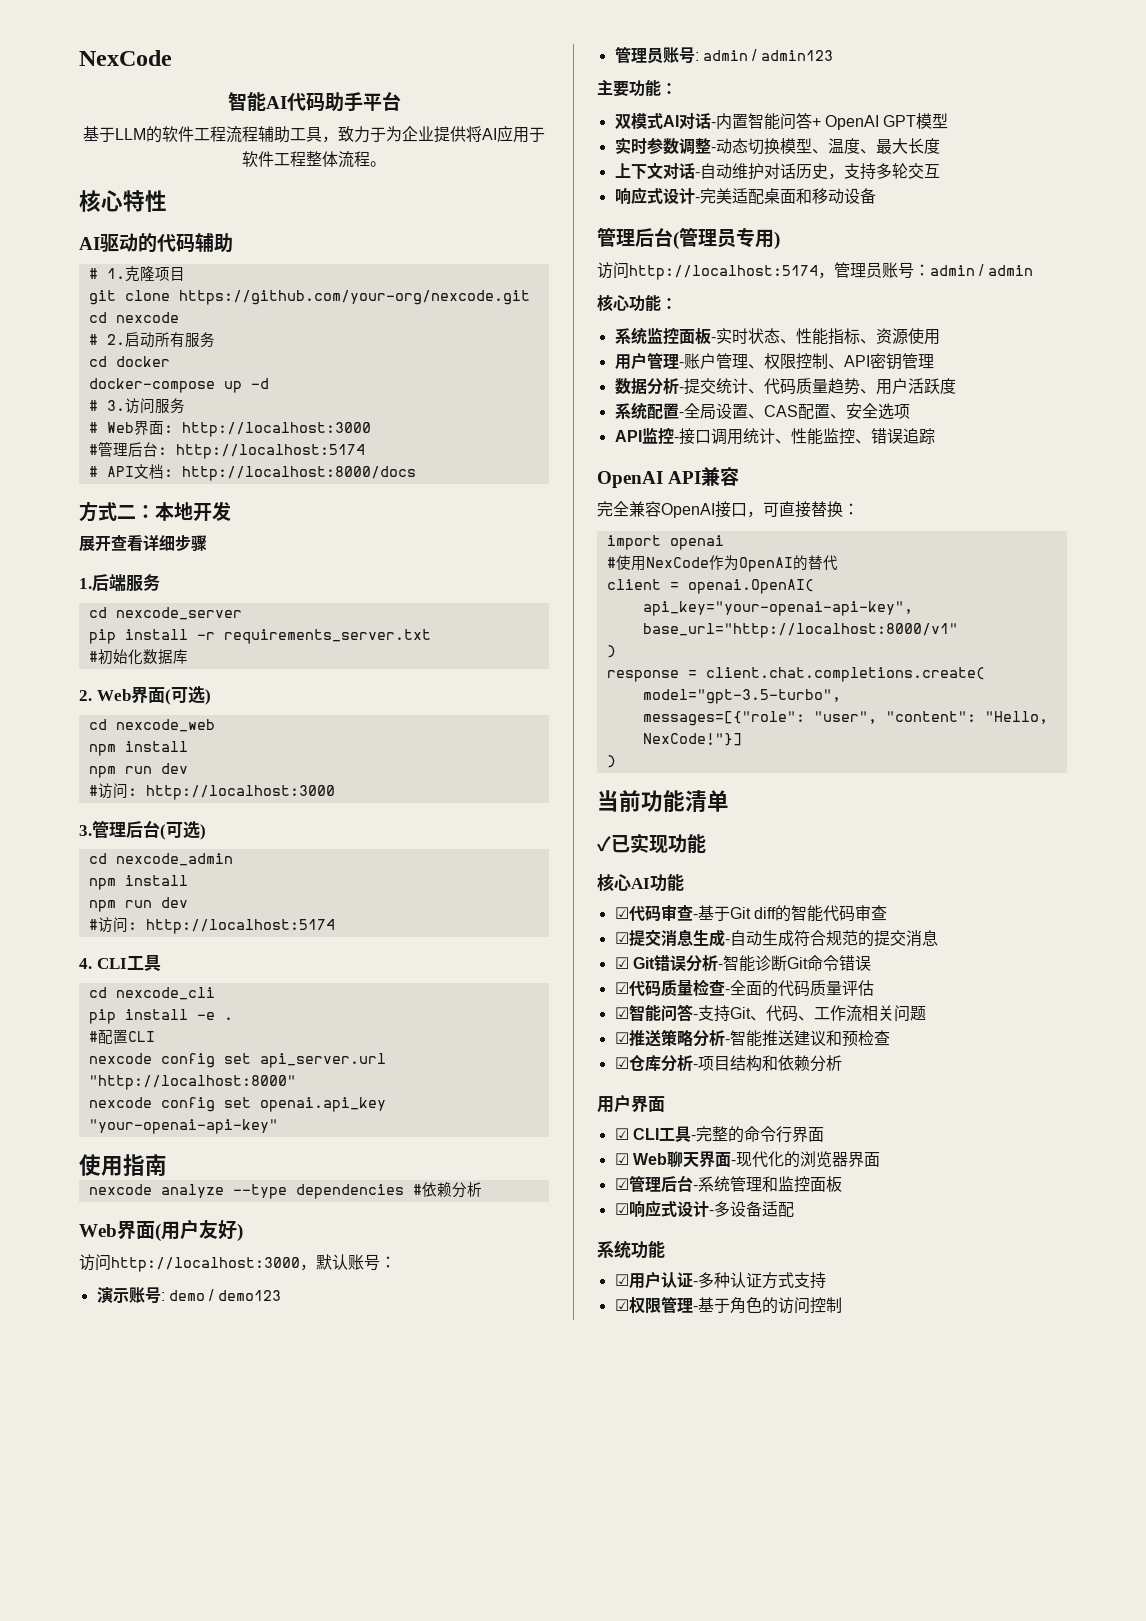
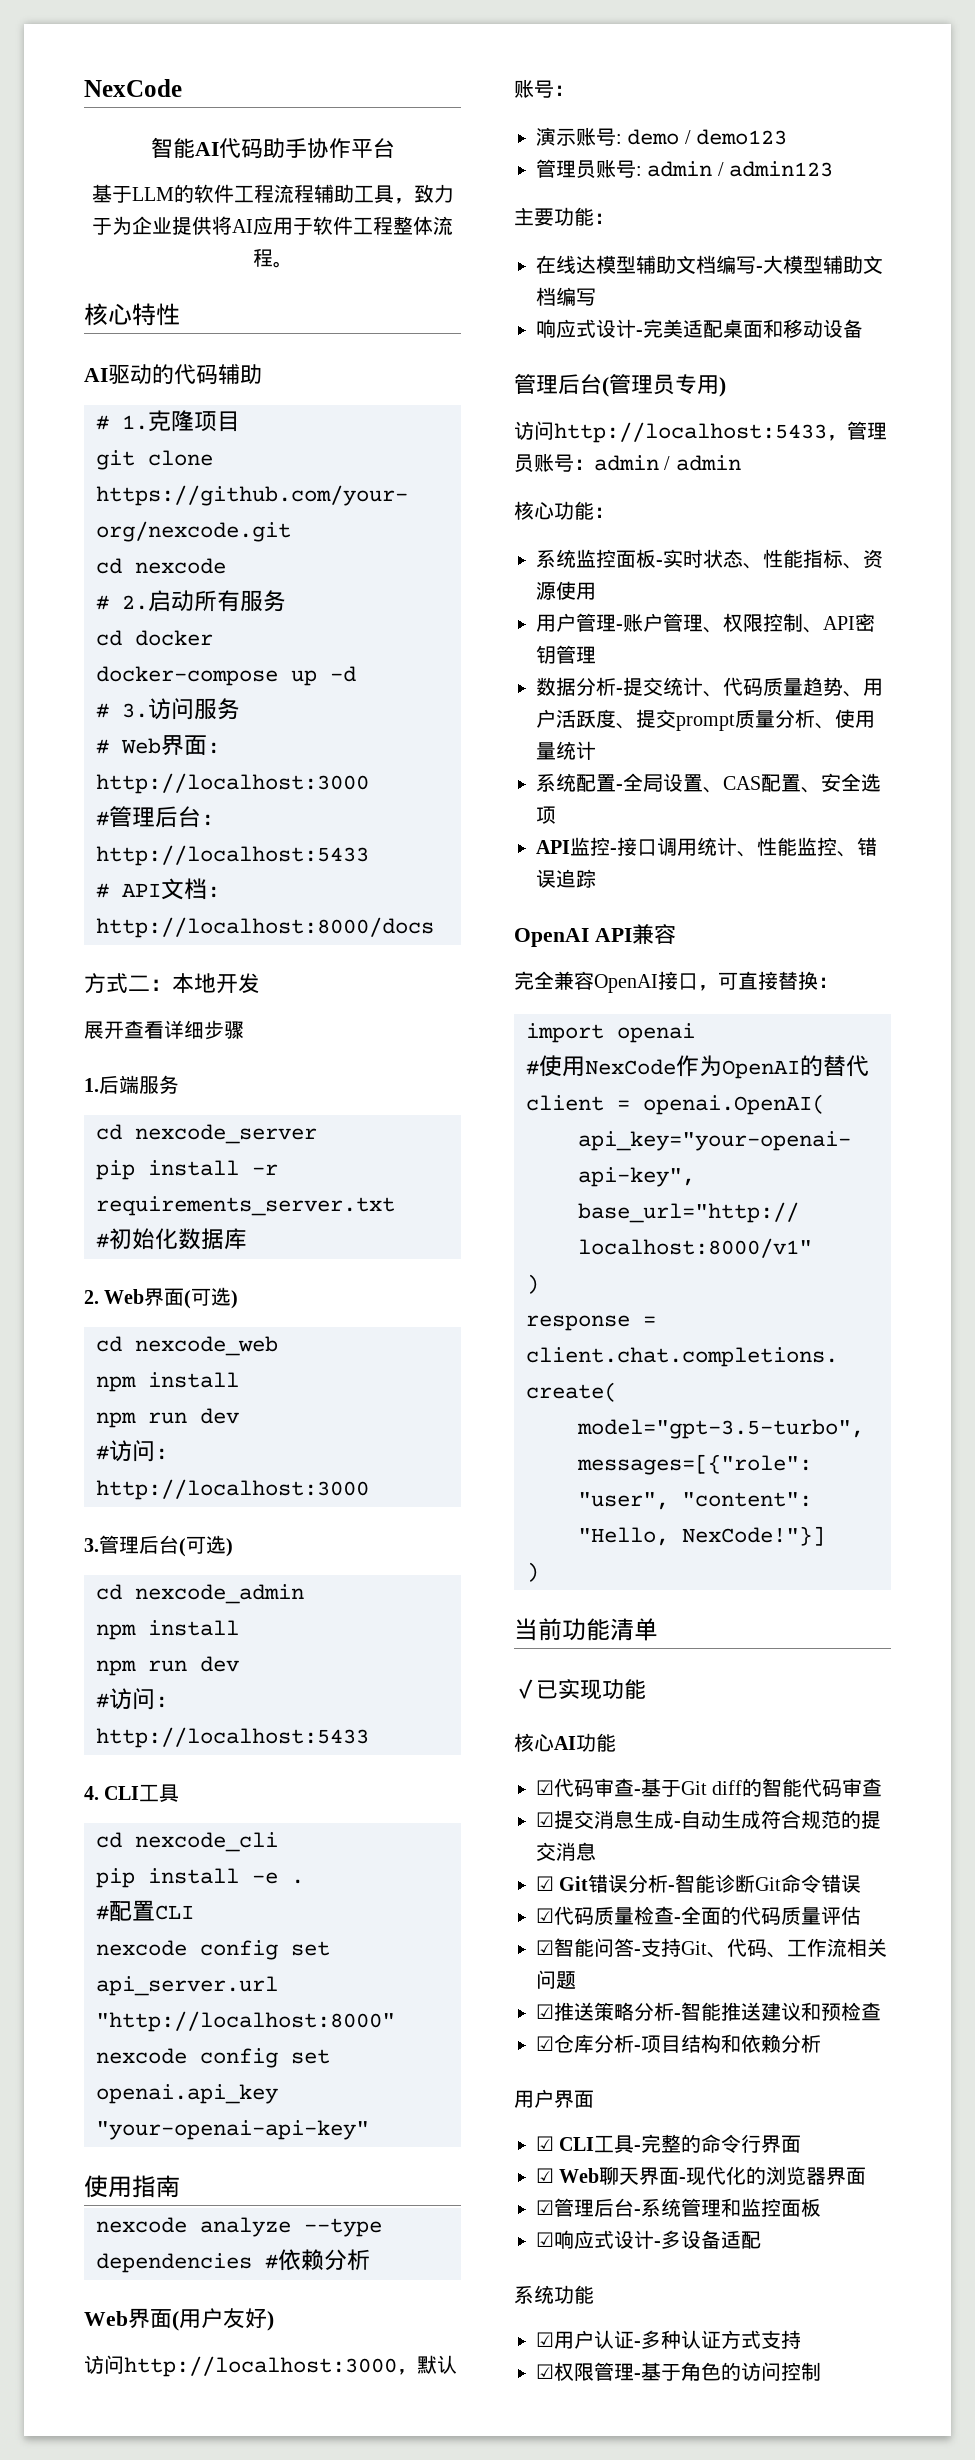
- 智能AI代码助手平台
+ 智能AI代码助手协作平台
- #管理后台: http://localhost:5174
+ #管理后台: http://localhost:5433
- #访问: http://localhost:5174
+ #访问: http://localhost:5433
- 双模式AI对话-内置智能问答+ OpenAI GPT模型
- 实时参数调整-动态切换模型、温度、最大长度
- 上下文对话-自动维护对话历史，支持多轮交互
+ 在线达模型辅助文档编写-大模型辅助文档编写
- 访问http://localhost:5174，管理员账号：admin / admin
+ 访问http://localhost:5433，管理员账号：admin / admin
- 数据分析-提交统计、代码质量趋势、用户活跃度
+ 数据分析-提交统计、代码质量趋势、用户活跃度、提交prompt质量分析、使用量统计

